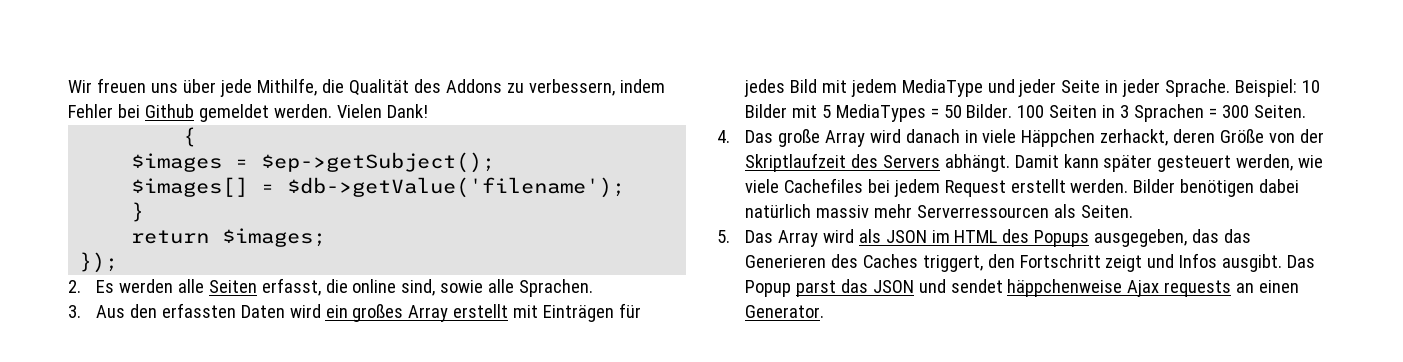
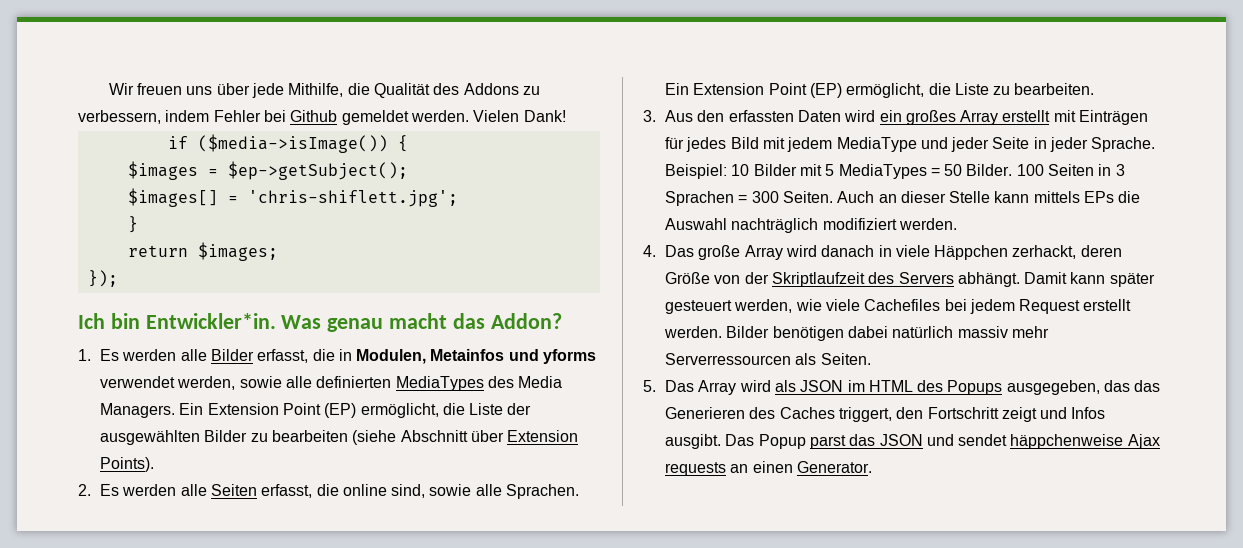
- {
+ if ($media->isImage()) {
- $images[] = $db->getValue('filename');
+ $images[] = 'chris-shiflett.jpg';
+ Ich bin Entwickler*in. Was genau macht das Addon?
+ 1. Es werden alle Bilder erfasst, die in Modulen, Metainfos und yforms verwendet werden, sowie alle definierten MediaTypes des Media Managers. Ein Extension Point (EP) ermöglicht, die Liste der ausgewählten Bilder zu bearbeiten (siehe Abschnitt über Extension Points).
+ Ein Extension Point (EP) ermöglicht, die Liste zu bearbeiten.
+ Auch an dieser Stelle kann mittels EPs die Auswahl nachträglich modifiziert werden.

